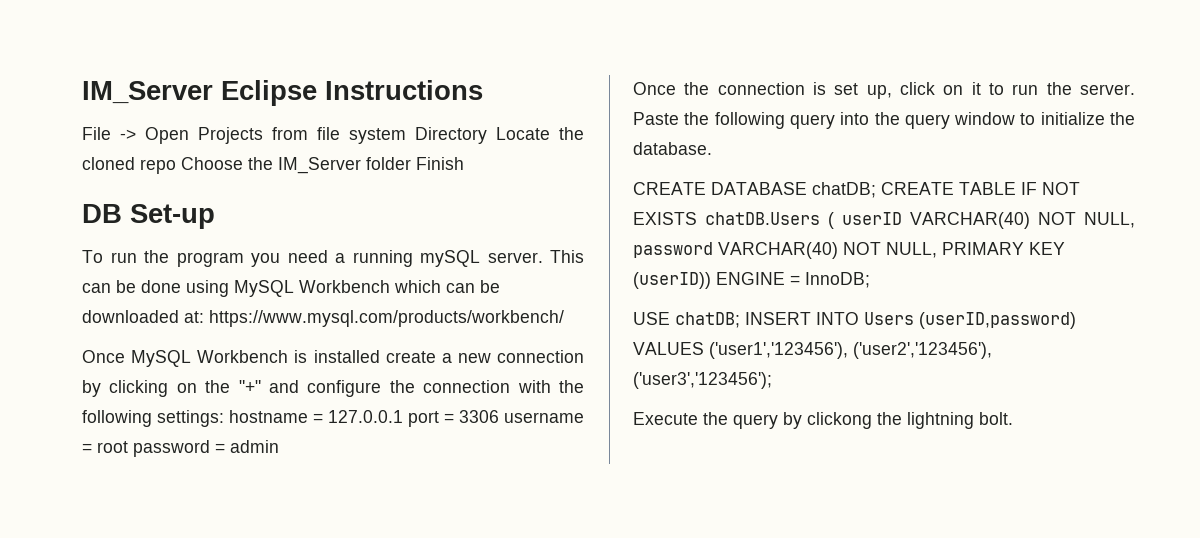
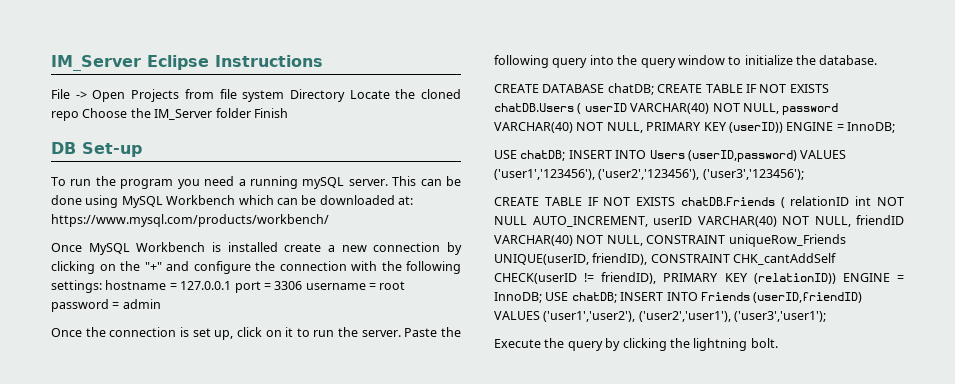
+ CREATE TABLE IF NOT EXISTS chatDB.Friends ( relationID int NOT NULL AUTO_INCREMENT, userID VARCHAR(40) NOT NULL, friendID VARCHAR(40) NOT NULL, CONSTRAINT uniqueRow_Friends UNIQUE(userID, friendID), CONSTRAINT CHK_cantAddSelf CHECK(userID != friendID), PRIMARY KEY (relationID)) ENGINE = InnoDB; USE chatDB; INSERT INTO Friends (userID,friendID) VALUES ('user1','user2'), ('user2','user1'), ('user3','user1');
- Execute the query by clickong the lightning bolt.
+ Execute the query by clicking the lightning bolt.

